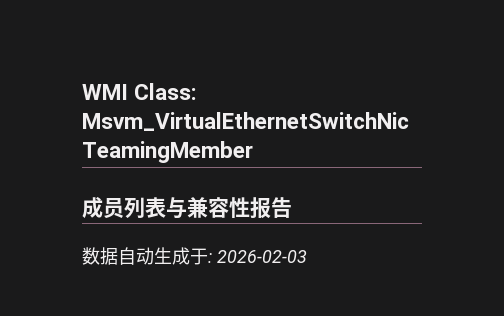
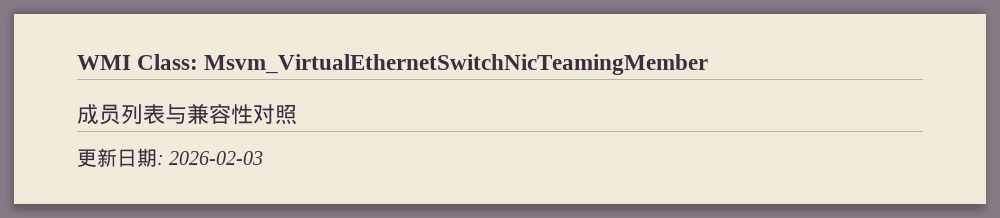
- 成员列表与兼容性报告
- 数据自动生成于: 2026-02-03
+ 成员列表与兼容性对照
+ 更新日期: 2026-02-03

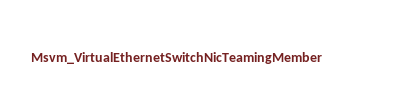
- WMI Class: Msvm_VirtualEthernetSwitchNicTeamingMember
+ Msvm_VirtualEthernetSwitchNicTeamingMember
- 成员列表与兼容性对照
- 更新日期: 2026-02-03

